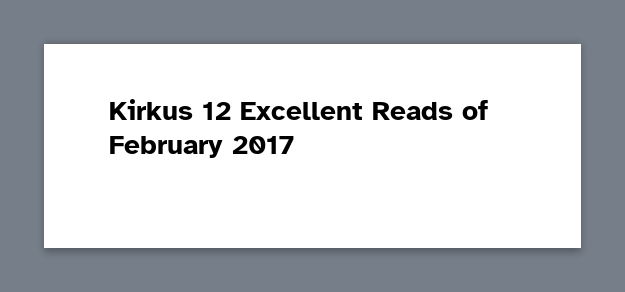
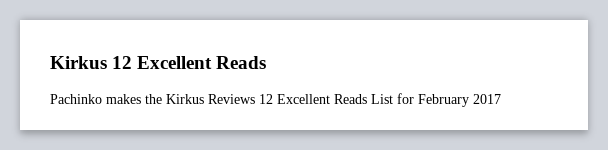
- Kirkus 12 Excellent Reads of February 2017
+ Kirkus 12 Excellent Reads
+ Pachinko makes the Kirkus Reviews 12 Excellent Reads List for February 2017

